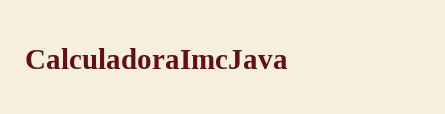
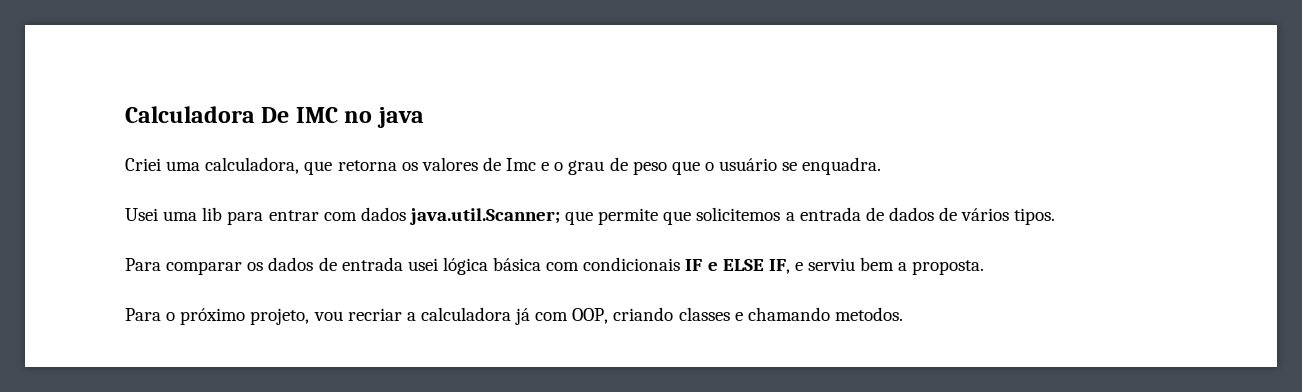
- CalculadoraImcJava
+ Calculadora De IMC no java
+ Criei uma calculadora, que retorna os valores de Imc e o grau de peso que o usuário se enquadra.
+ Usei uma lib para entrar com dados java.util.Scanner; que permite que solicitemos a entrada de dados de vários tipos.
+ Para comparar os dados de entrada usei lógica básica com condicionais IF e ELSE IF, e serviu bem a proposta.
+ Para o próximo projeto, vou recriar a calculadora já com OOP, criando classes e chamando metodos.

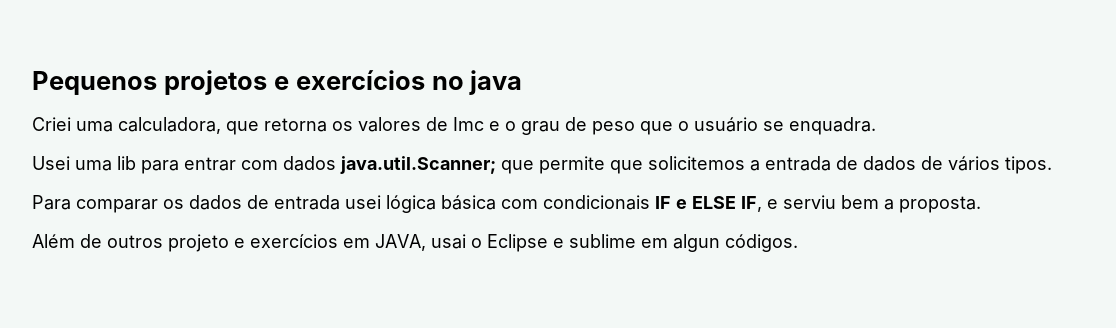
- Calculadora De IMC no java
+ Pequenos projetos e exercícios no java
- Para o próximo projeto, vou recriar a calculadora já com OOP, criando classes e chamando metodos.
+ Além de outros projeto e exercícios em JAVA, usai o Eclipse e sublime em algun códigos.

